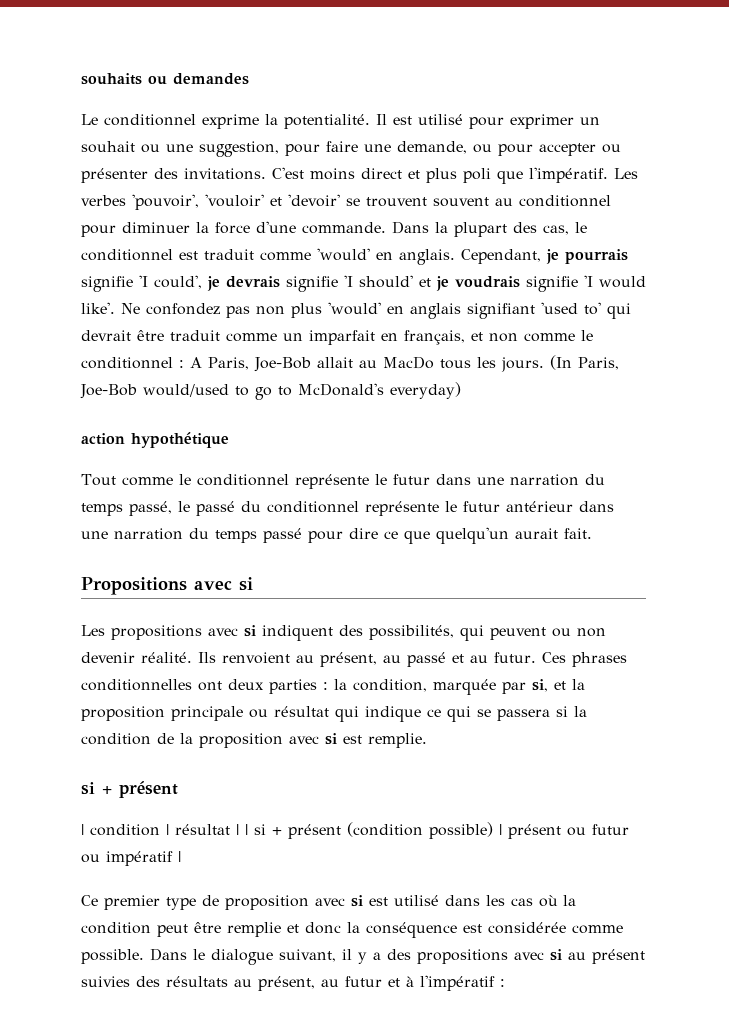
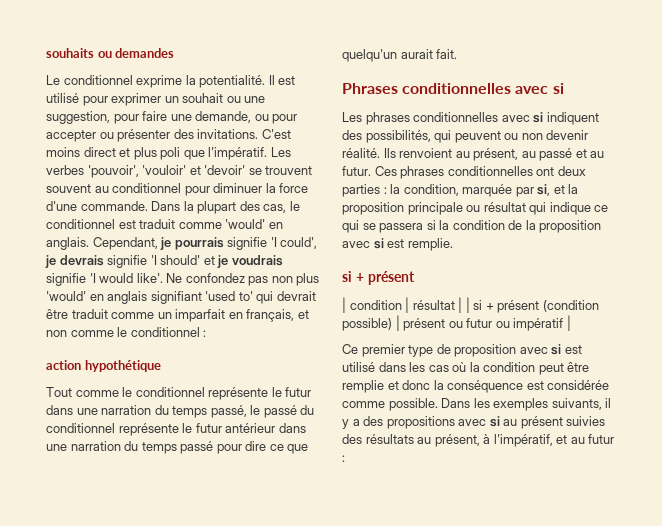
- Ne confondez pas non plus 'would' en anglais signifiant 'used to' qui devrait être traduit comme un imparfait en français, et non comme le conditionnel : A Paris, Joe-Bob allait au MacDo tous les jours. (In Paris, Joe-Bob would/used to go to McDonald's everyday)
+ Ne confondez pas non plus 'would' en anglais signifiant 'used to' qui devrait être traduit comme un imparfait en français, et non comme le conditionnel :
- Propositions avec si
+ Phrases conditionnelles avec si
- Les propositions avec si indiquent des possibilités, qui peuvent ou non devenir réalité.
+ Les phrases conditionnelles avec si indiquent des possibilités, qui peuvent ou non devenir réalité.
- Dans le dialogue suivant, il y a des propositions avec si au présent suivies des résultats au présent, au futur et à l'impératif :
+ Dans les exemples suivants, il y a des propositions avec si au présent suivies des résultats au présent, à l'impératif, et au futur :

